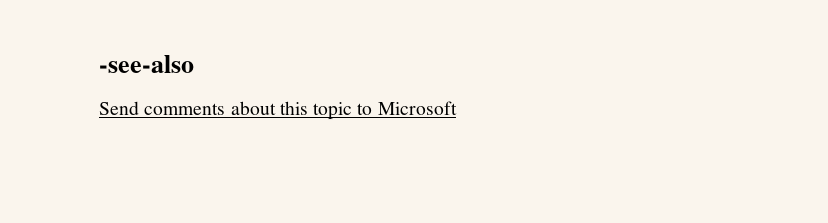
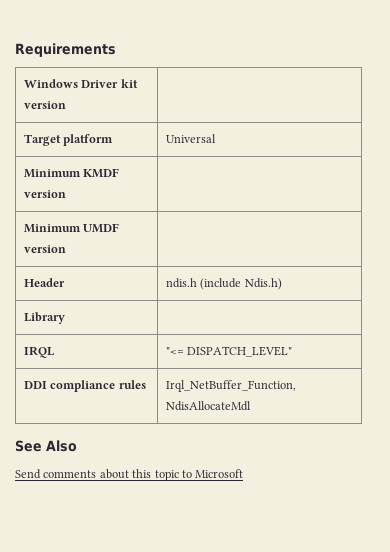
- -see-also
+ Requirements
+ Windows Driver kit version |
+ Target platform | Universal
+ Minimum KMDF version |
+ Minimum UMDF version |
+ Header | ndis.h (include Ndis.h)
+ Library |
+ IRQL | "<= DISPATCH_LEVEL"
+ DDI compliance rules | Irql_NetBuffer_Function, NdisAllocateMdl
+ See Also

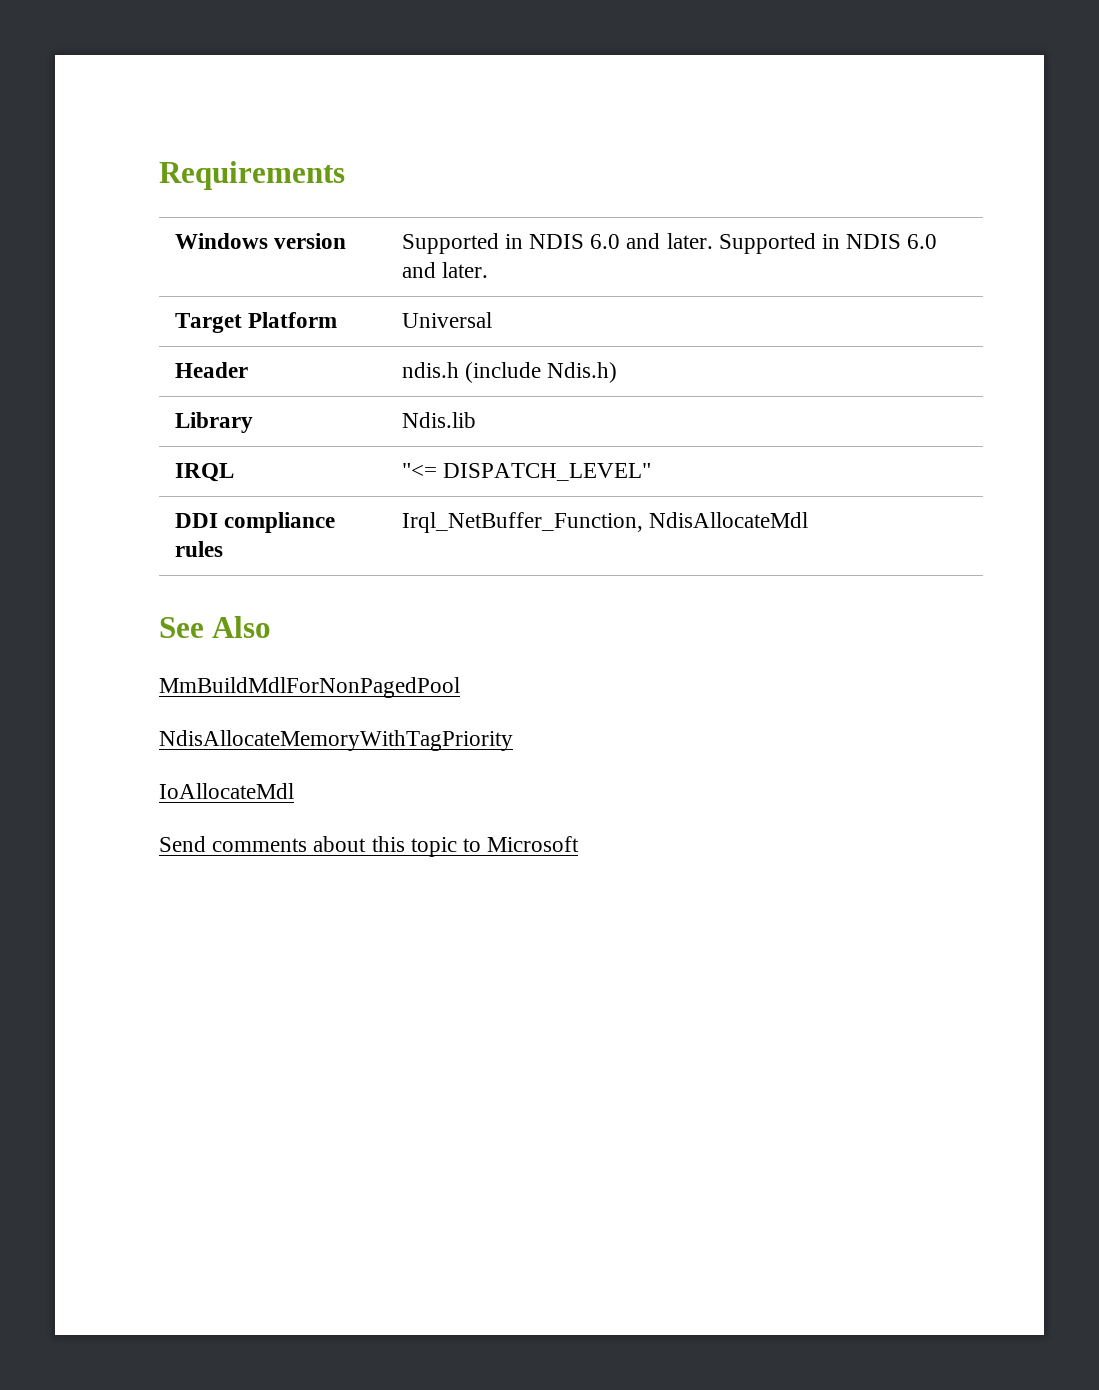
- Windows Driver kit version |
+ Windows version | Supported in NDIS 6.0 and later. Supported in NDIS 6.0 and later.
- Target platform | Universal
+ Target Platform | Universal
- Minimum KMDF version |
- Minimum UMDF version |
- Library |
+ Library | Ndis.lib
+ MmBuildMdlForNonPagedPool
+ NdisAllocateMemoryWithTagPriority
+ IoAllocateMdl

